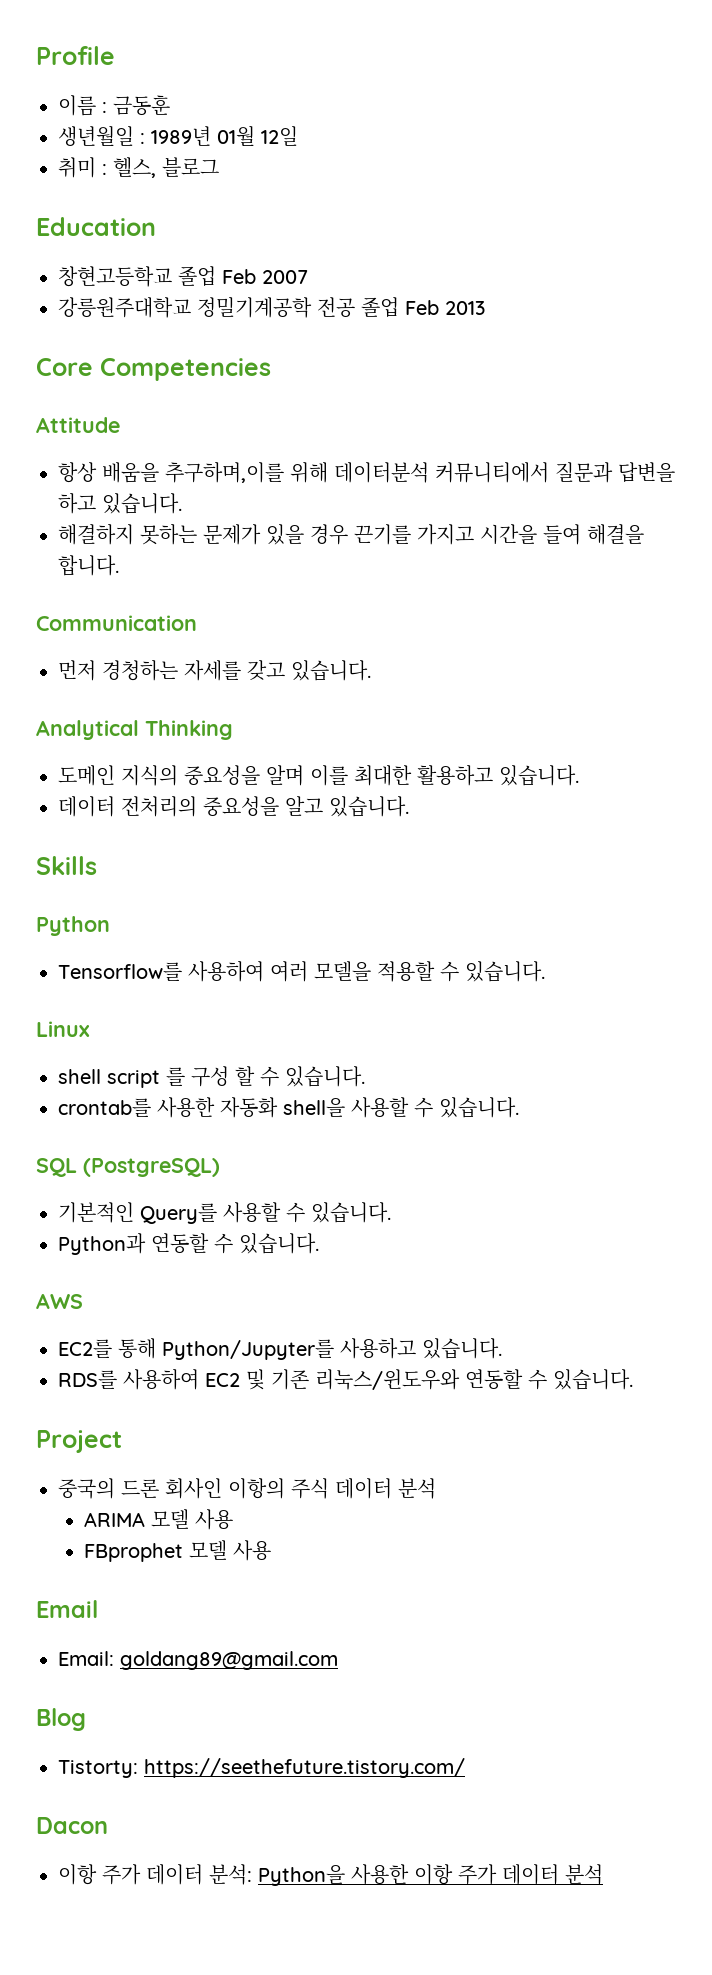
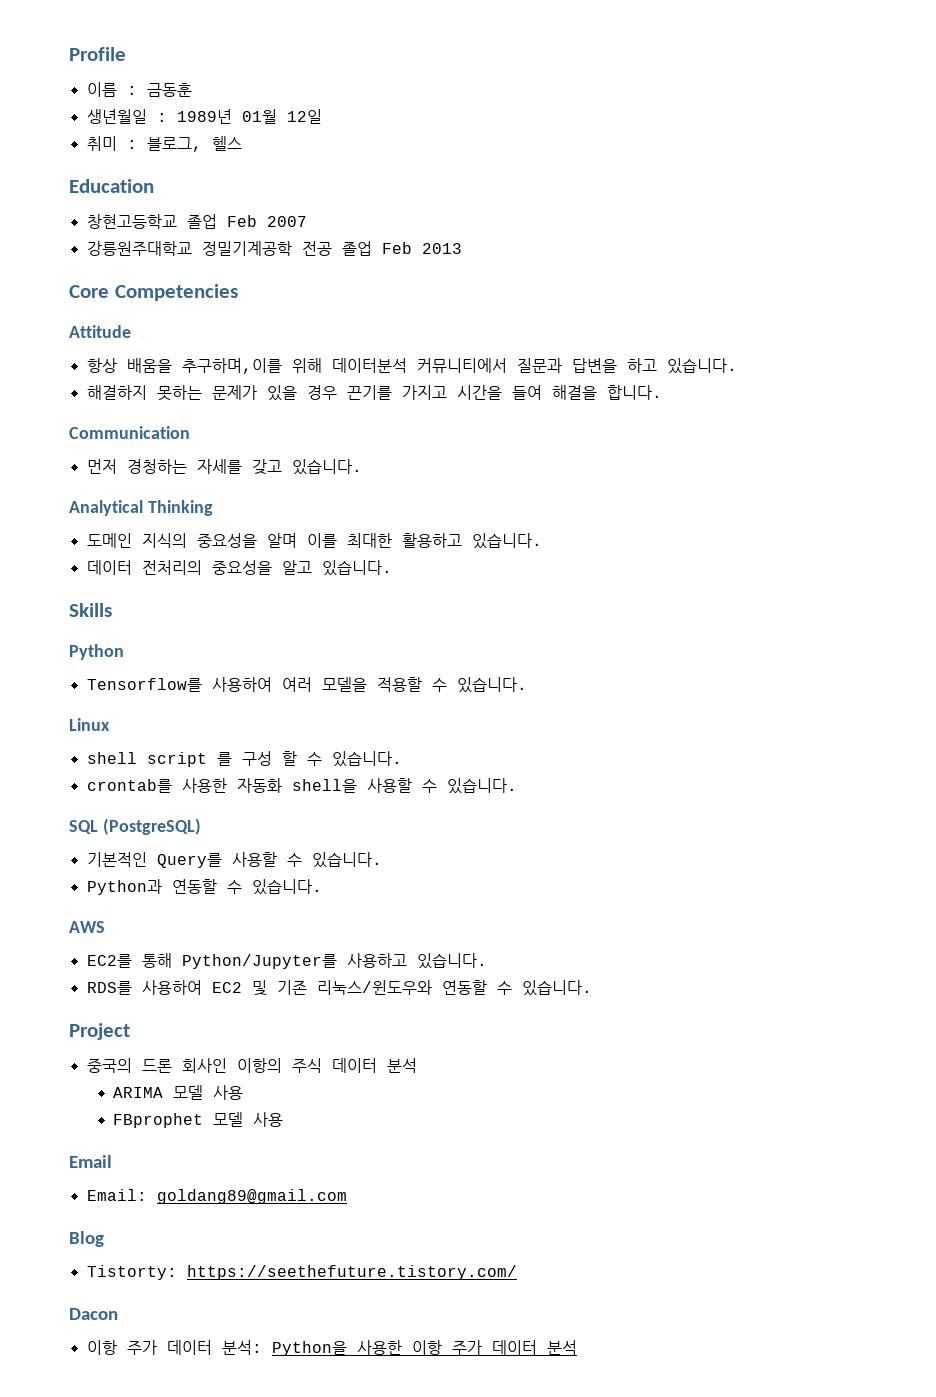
- 취미 : 헬스, 블로그
+ 취미 : 블로그, 헬스

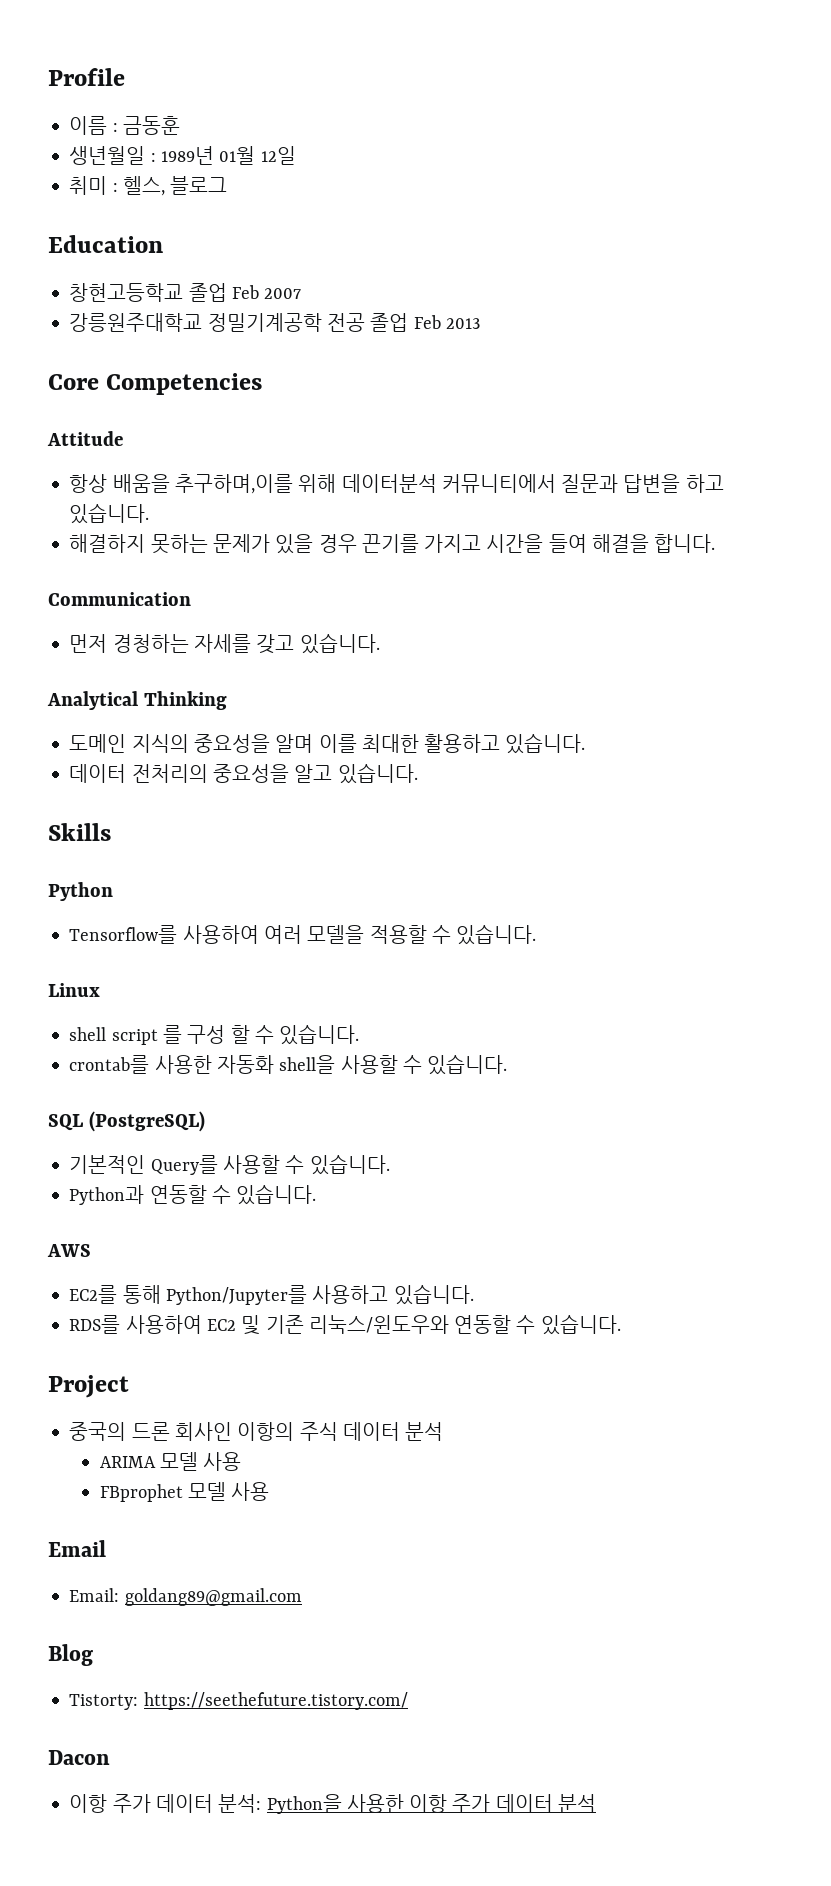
- 취미 : 블로그, 헬스
+ 취미 : 헬스, 블로그

